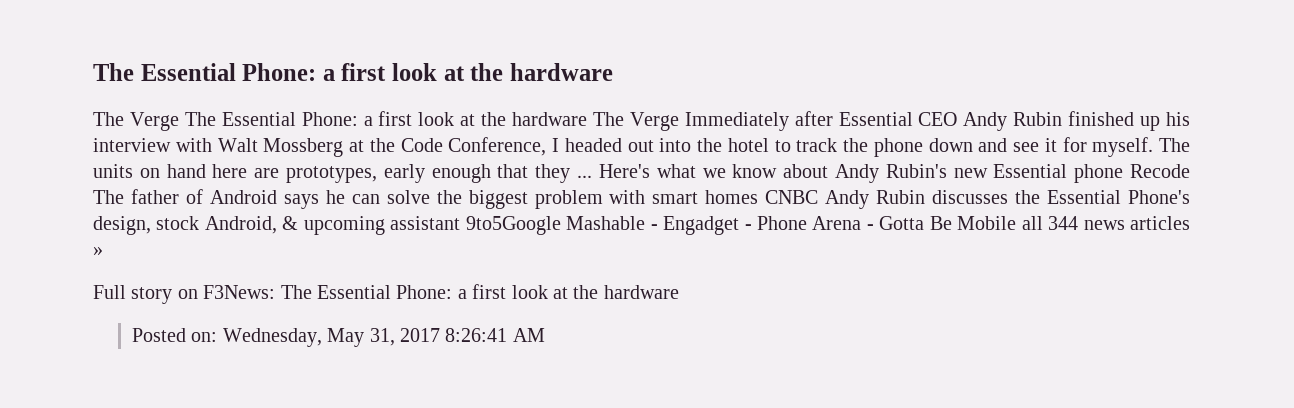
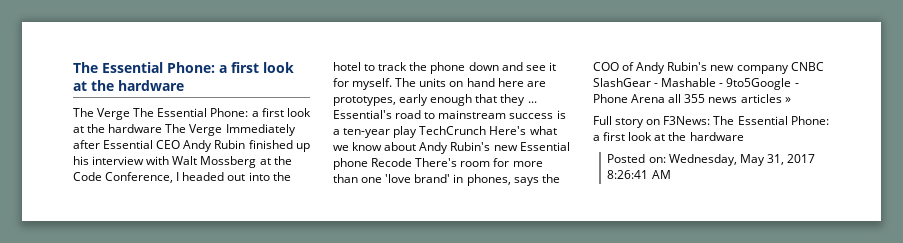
- Here's what we know about Andy Rubin's new Essential phone Recode The father of Android says he can solve the biggest problem with smart homes CNBC Andy Rubin discusses the Essential Phone's design, stock Android, & upcoming assistant 9to5Google Mashable - Engadget - Phone Arena - Gotta Be Mobile all 344 news articles »
+ Essential's road to mainstream success is a ten-year play TechCrunch Here's what we know about Andy Rubin's new Essential phone Recode There's room for more than one 'love brand' in phones, says the COO of Andy Rubin's new company CNBC SlashGear - Mashable - 9to5Google - Phone Arena all 355 news articles »

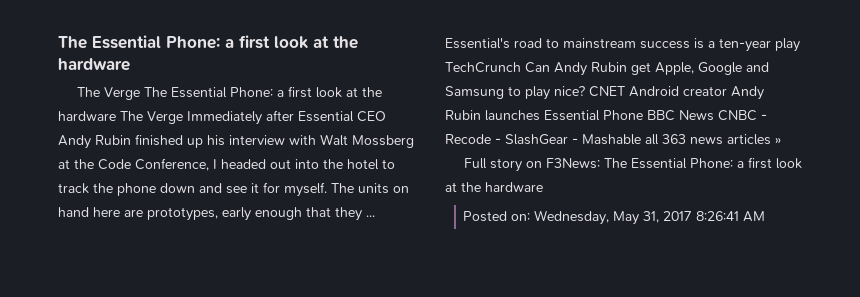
- Essential's road to mainstream success is a ten-year play TechCrunch Here's what we know about Andy Rubin's new Essential phone Recode There's room for more than one 'love brand' in phones, says the COO of Andy Rubin's new company CNBC SlashGear - Mashable - 9to5Google - Phone Arena all 355 news articles »
+ Essential's road to mainstream success is a ten-year play TechCrunch Can Andy Rubin get Apple, Google and Samsung to play nice? CNET Android creator Andy Rubin launches Essential Phone BBC News CNBC - Recode - SlashGear - Mashable all 363 news articles »

